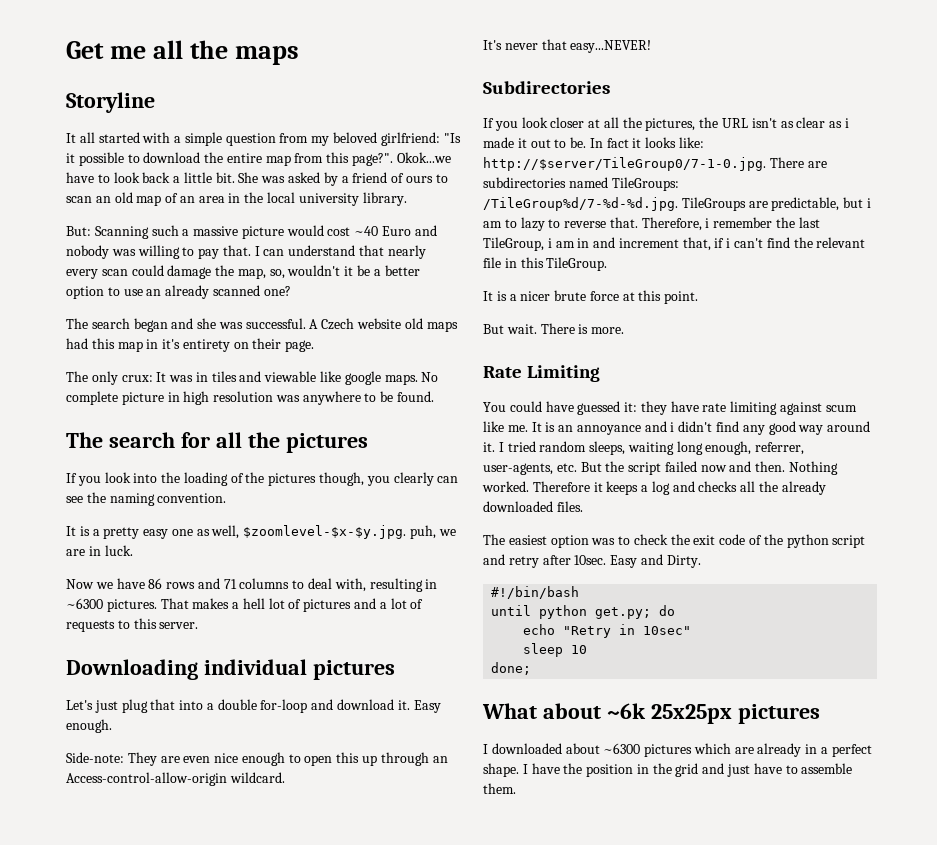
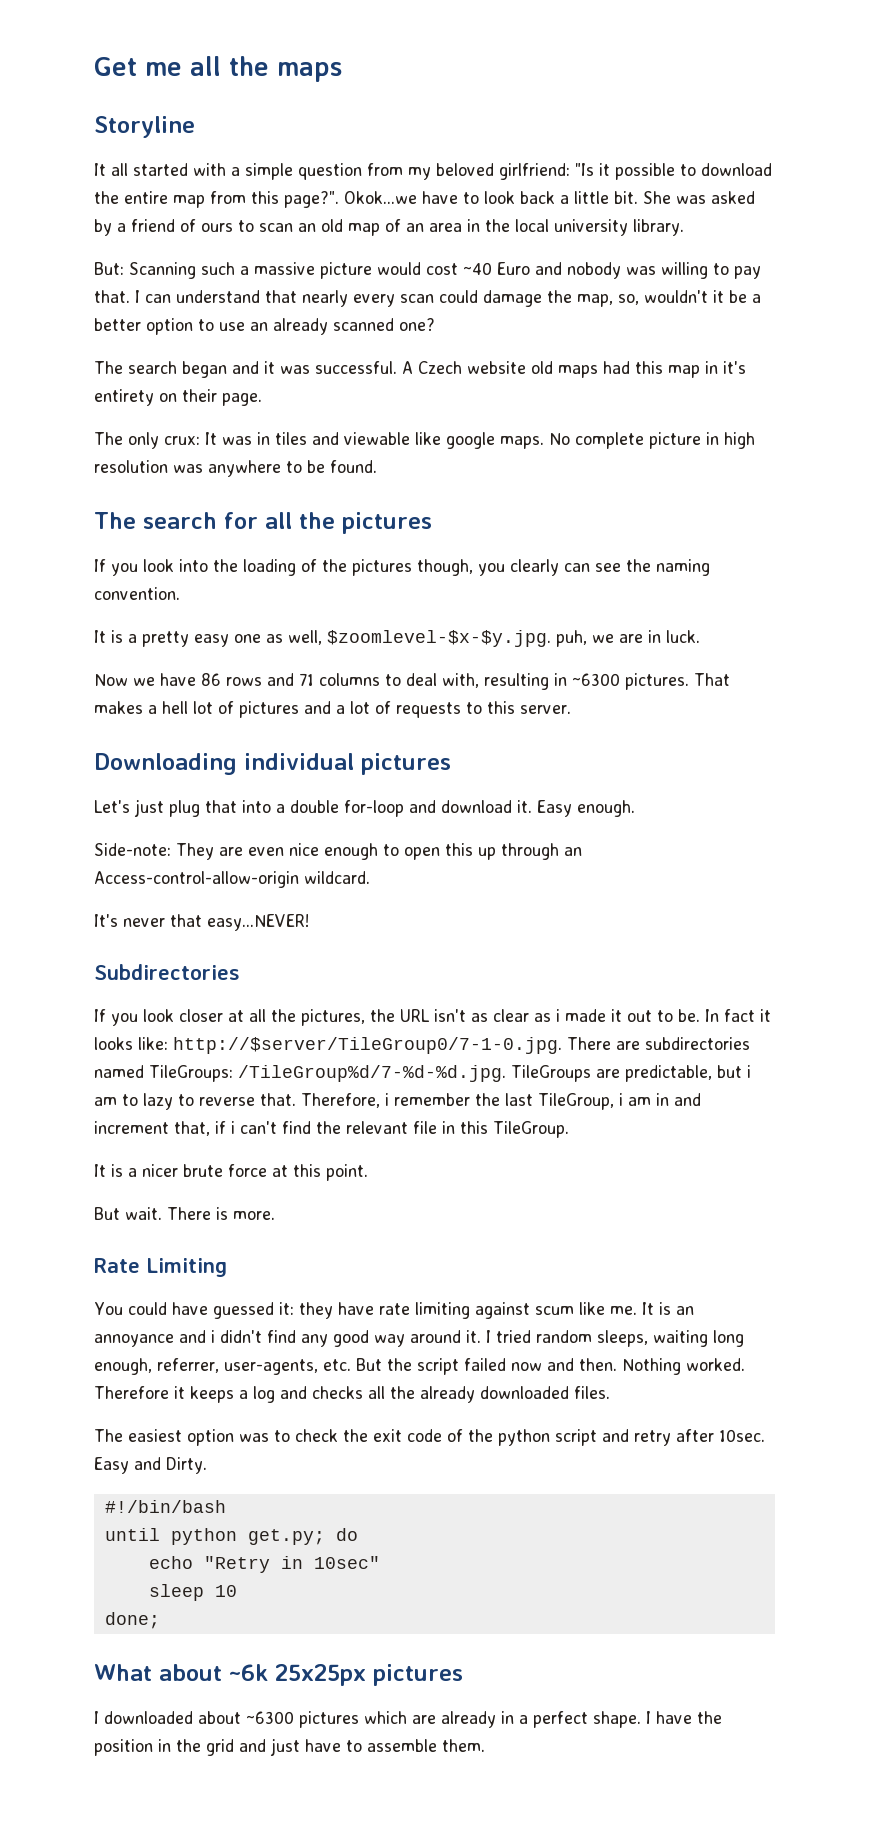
- The search began and she was successful.
+ The search began and it was successful.

